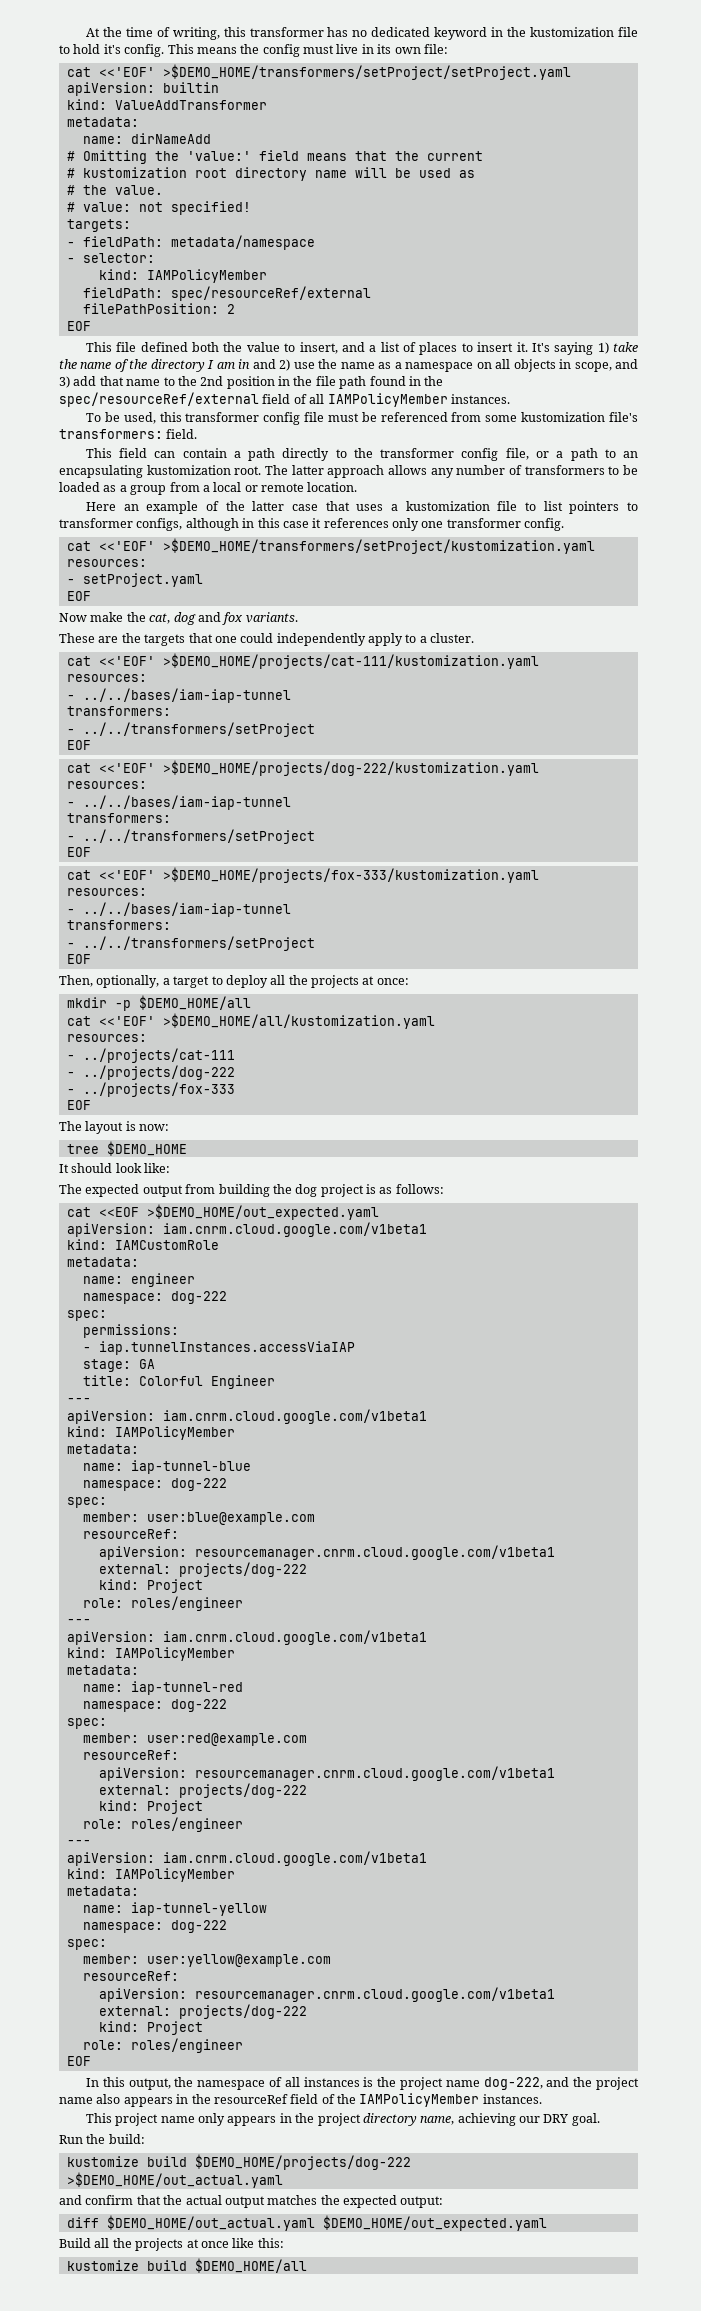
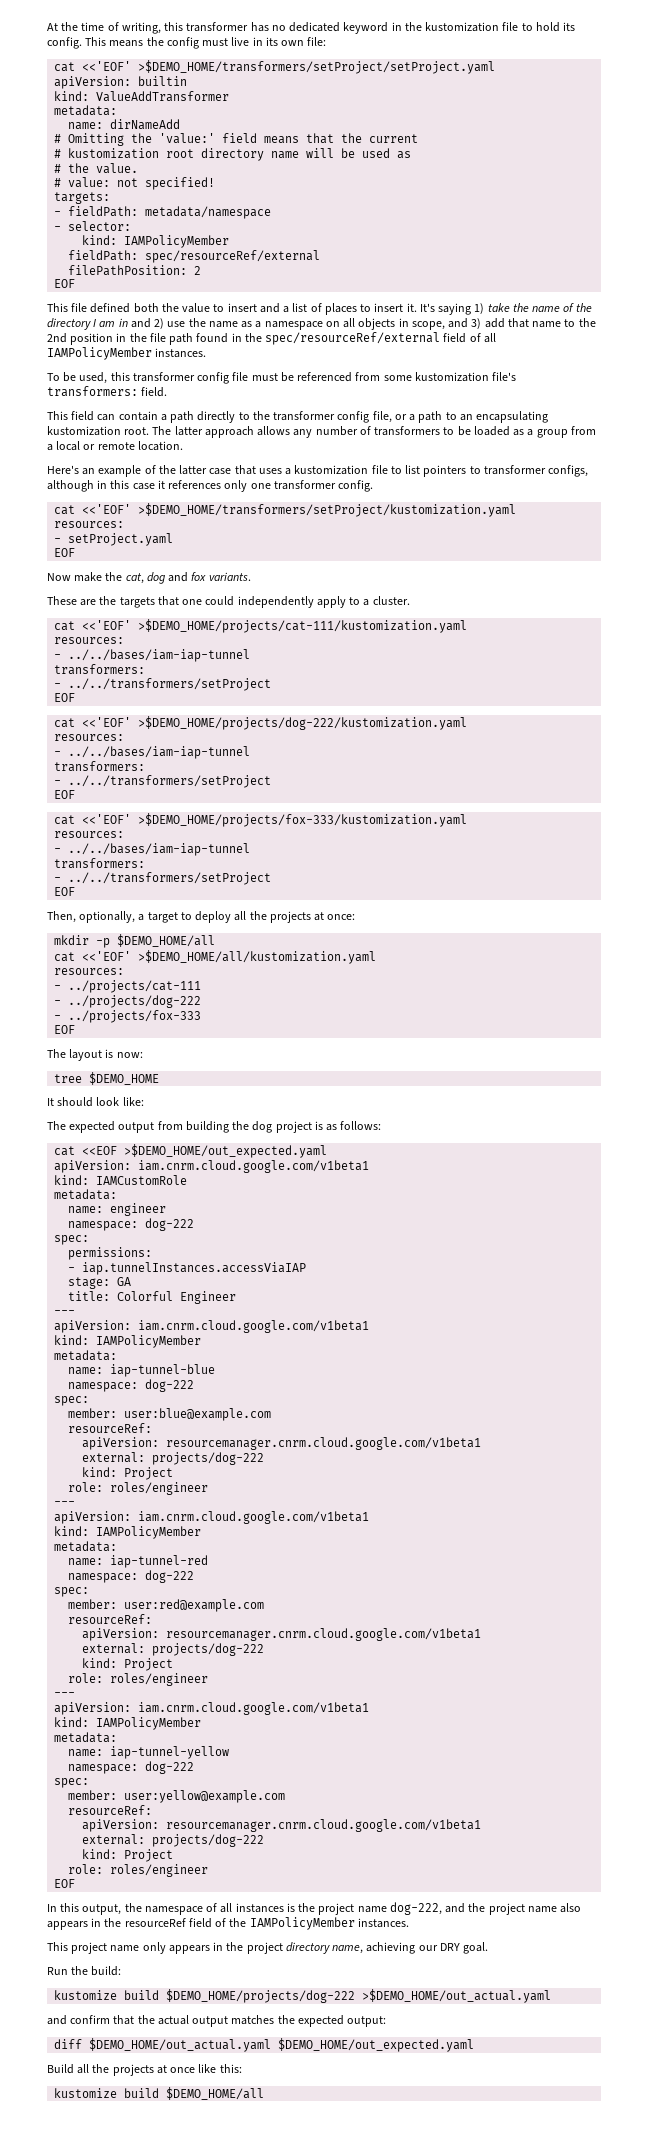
- At the time of writing, this transformer has no dedicated keyword in the kustomization file to hold it's config.
+ At the time of writing, this transformer has no dedicated keyword in the kustomization file to hold its config.
- This file defined both the value to insert, and a list of places to insert it.
+ This file defined both the value to insert and a list of places to insert it.
- Here an example of the latter case that uses a kustomization file to list pointers to transformer configs, although in this case it references only one transformer config.
+ Here's an example of the latter case that uses a kustomization file to list pointers to transformer configs, although in this case it references only one transformer config.

